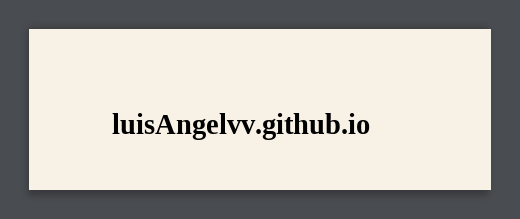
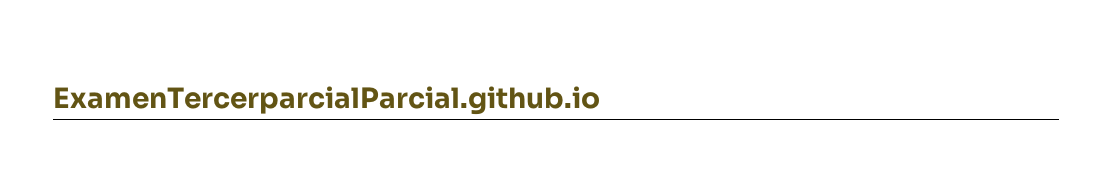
- luisAngelvv.github.io
+ ExamenTercerparcialParcial.github.io

